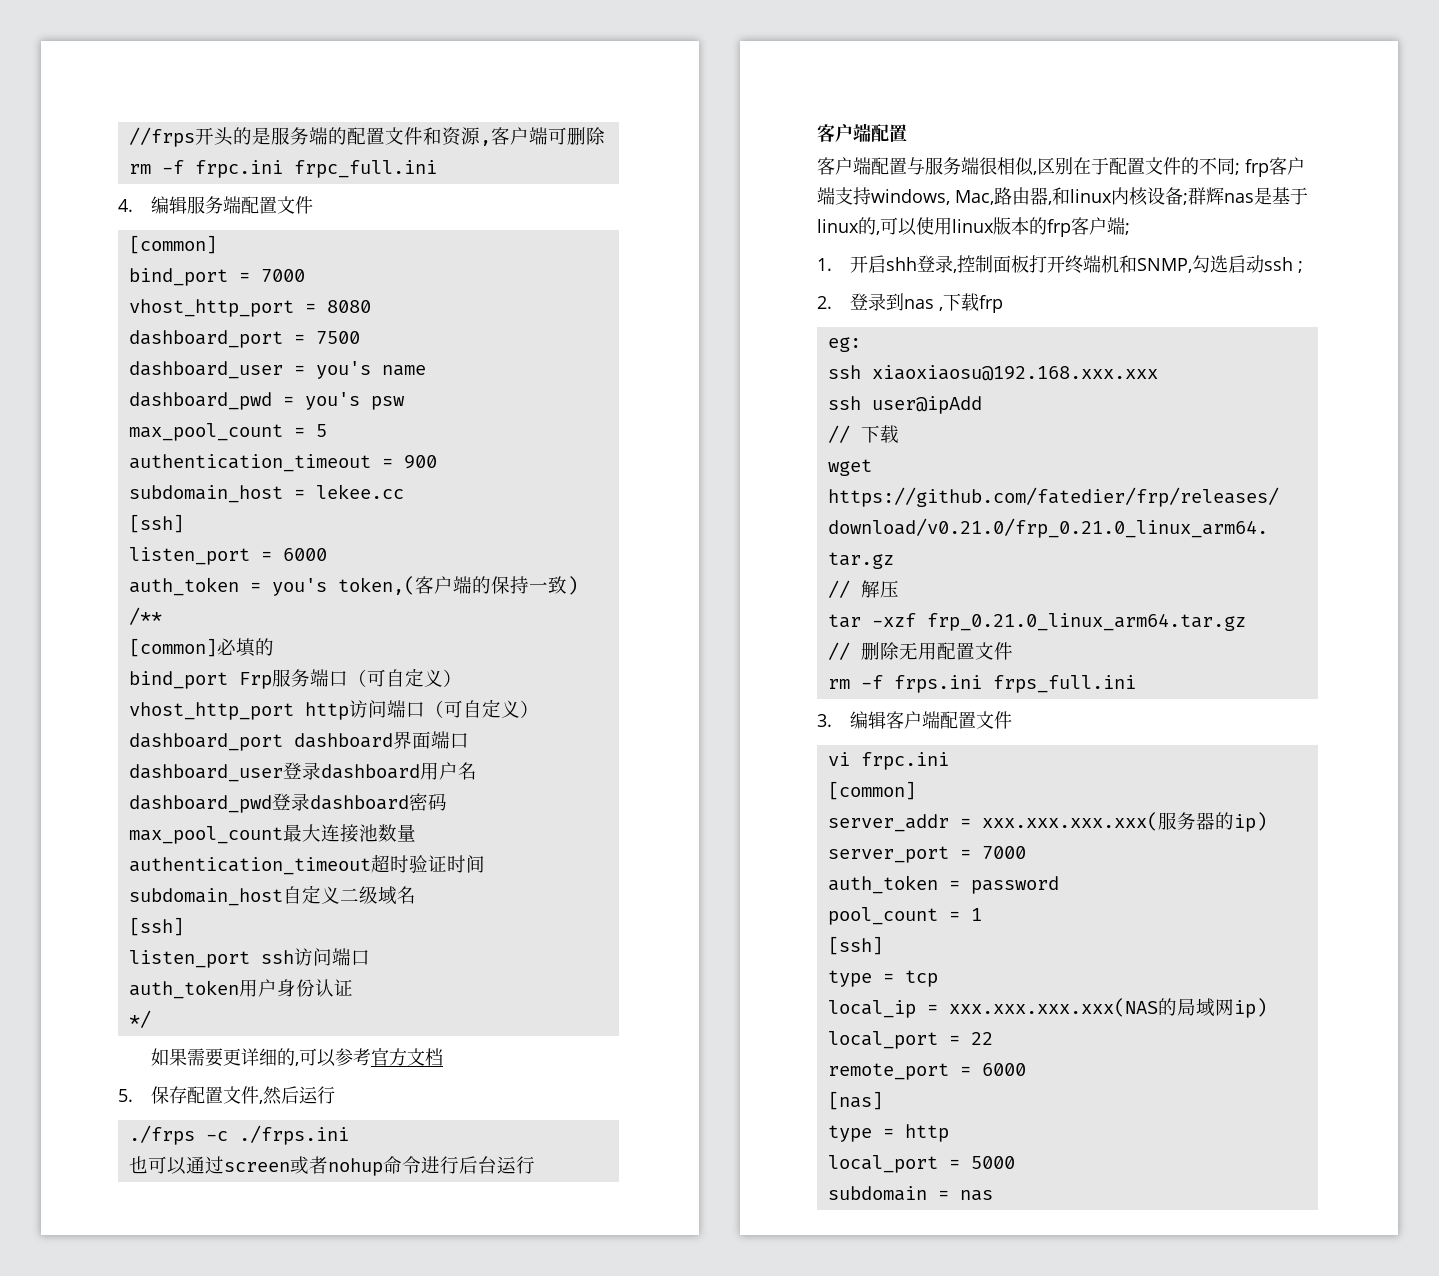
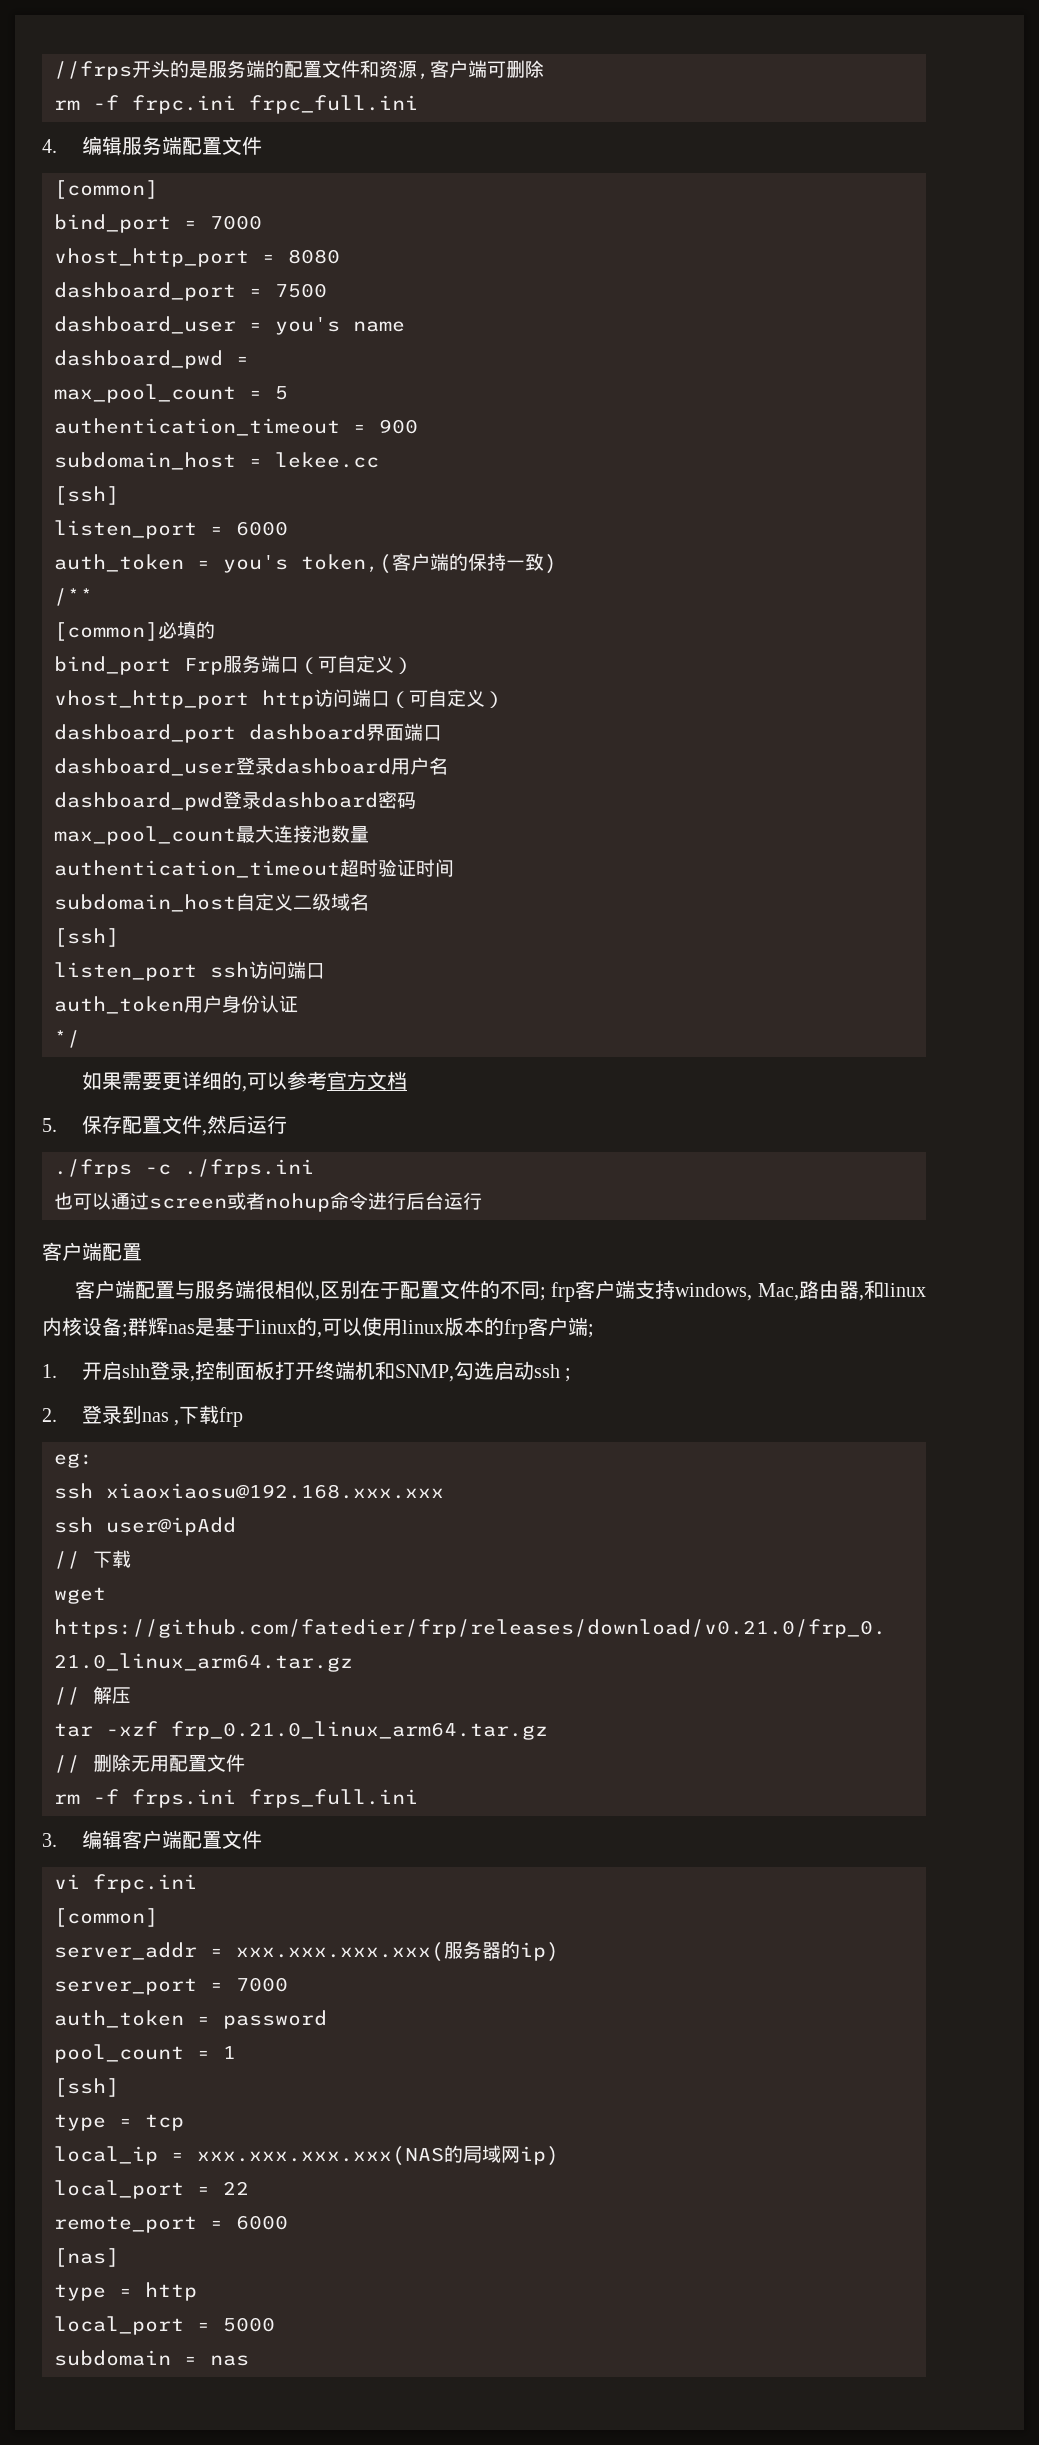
- dashboard_pwd = you's psw
+ dashboard_pwd =

